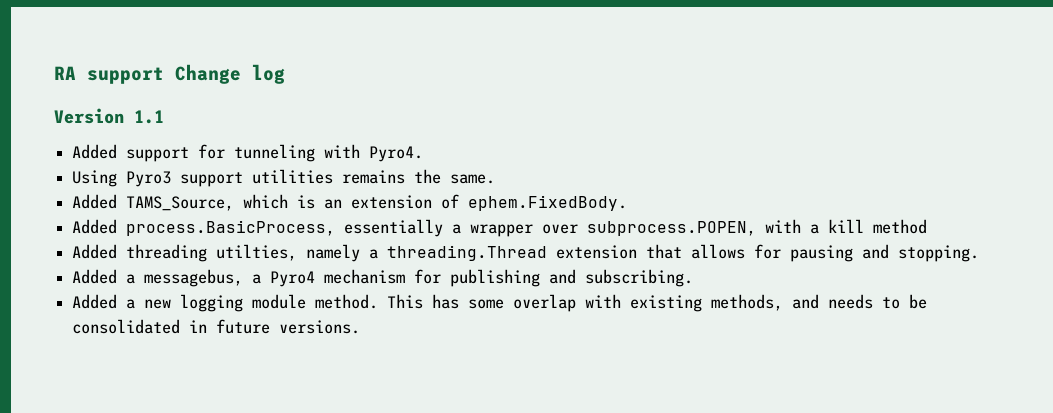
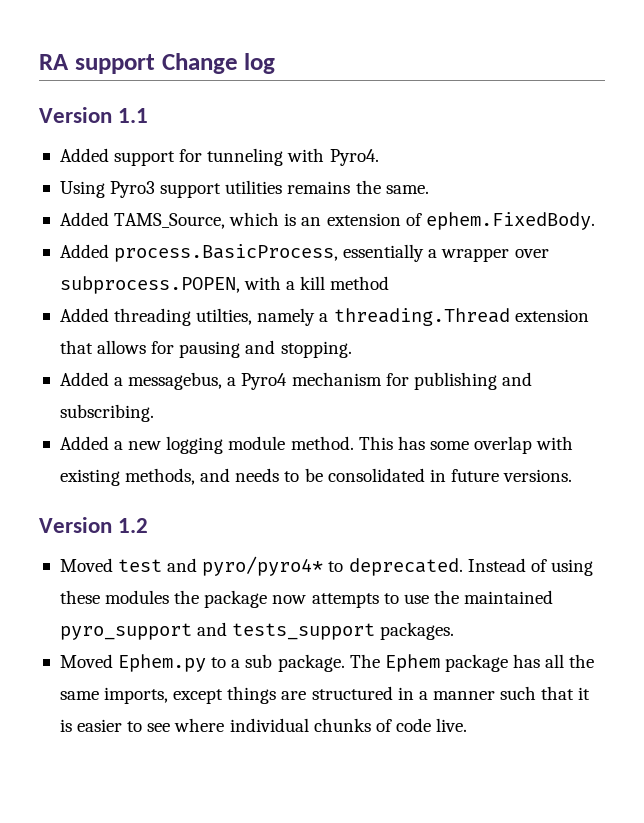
+ Version 1.2
+ Moved test and pyro/pyro4* to deprecated. Instead of using these modules the package now attempts to use the maintained pyro_support and tests_support packages.
+ Moved Ephem.py to a sub package. The Ephem package has all the same imports, except things are structured in a manner such that it is easier to see where individual chunks of code live.

